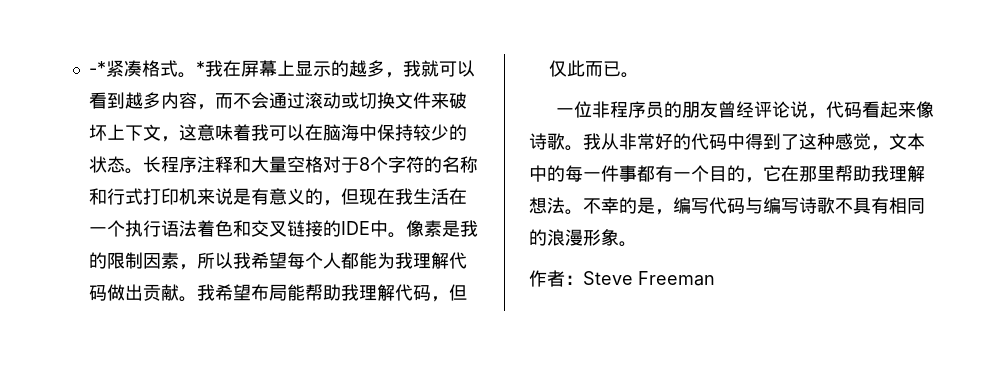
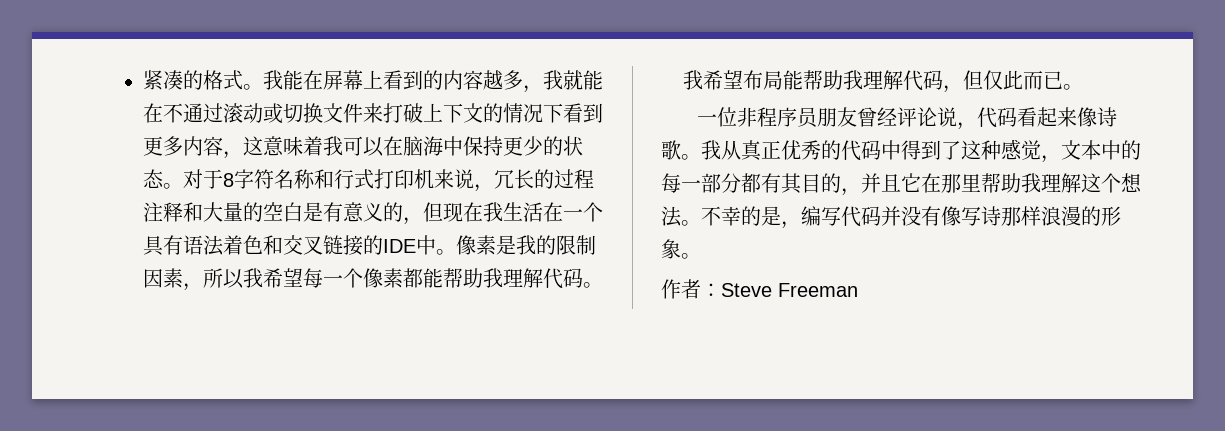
- -*紧凑格式。*我在屏幕上显示的越多，我就可以看到越多内容，而不会通过滚动或切换文件来破坏上下文，这意味着我可以在脑海中保持较少的状态。
+ 紧凑的格式。我能在屏幕上看到的内容越多，我就能在不通过滚动或切换文件来打破上下文的情况下看到更多内容，这意味着我可以在脑海中保持更少的状态。
- 长程序注释和大量空格对于8个字符的名称和行式打印机来说是有意义的，但现在我生活在一个执行语法着色和交叉链接的IDE中。
+ 对于8字符名称和行式打印机来说，冗长的过程注释和大量的空白是有意义的，但现在我生活在一个具有语法着色和交叉链接的IDE中。
- 像素是我的限制因素，所以我希望每个人都能为我理解代码做出贡献。
+ 像素是我的限制因素，所以我希望每一个像素都能帮助我理解代码。
- 一位非程序员的朋友曾经评论说，代码看起来像诗歌。
+ 一位非程序员朋友曾经评论说，代码看起来像诗歌。
- 我从非常好的代码中得到了这种感觉，文本中的每一件事都有一个目的，它在那里帮助我理解想法。
+ 我从真正优秀的代码中得到了这种感觉，文本中的每一部分都有其目的，并且它在那里帮助我理解这个想法。
- 不幸的是，编写代码与编写诗歌不具有相同的浪漫形象。
+ 不幸的是，编写代码并没有像写诗那样浪漫的形象。

